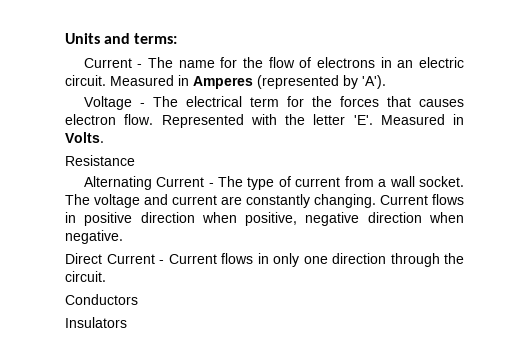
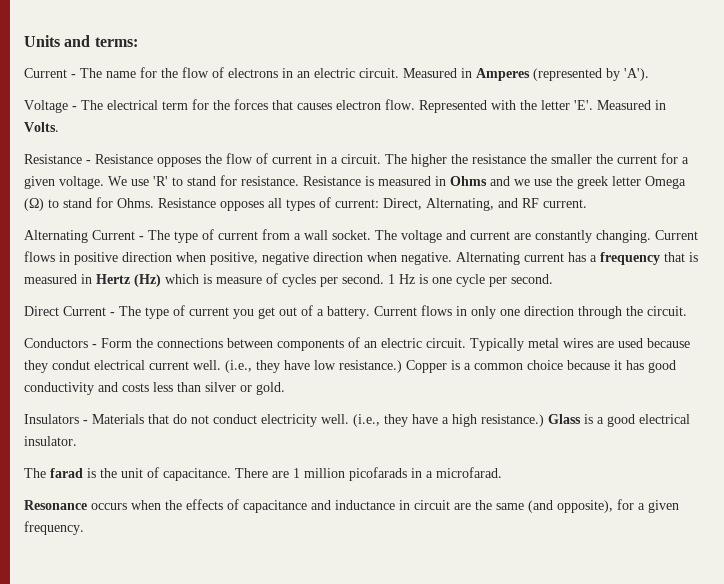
- Resistance
+ Resistance - Resistance opposes the flow of current in a circuit. The higher the resistance the smaller the current for a given voltage. We use 'R' to stand for resistance. Resistance is measured in Ohms and we use the greek letter Omega (Ω) to stand for Ohms. Resistance opposes all types of current: Direct, Alternating, and RF current.
- Current flows in positive direction when positive, negative direction when negative.
- Direct Current - Current flows in only one direction through the circuit.
+ Current flows in positive direction when positive, negative direction when negative. Alternating current has a frequency that is measured in Hertz (Hz) which is measure of cycles per second. 1 Hz is one cycle per second.
+ Direct Current - The type of current you get out of a battery. Current flows in only one direction through the circuit.
- Conductors
- Insulators
+ Conductors - Form the connections between components of an electric circuit. Typically metal wires are used because they condut electrical current well. (i.e., they have low resistance.) Copper is a common choice because it has good conductivity and costs less than silver or gold.
+ Insulators - Materials that do not conduct electricity well. (i.e., they have a high resistance.) Glass is a good electrical insulator.
+ The farad is the unit of capacitance. There are 1 million picofarads in a microfarad.
+ Resonance occurs when the effects of capacitance and inductance in circuit are the same (and opposite), for a given frequency.

